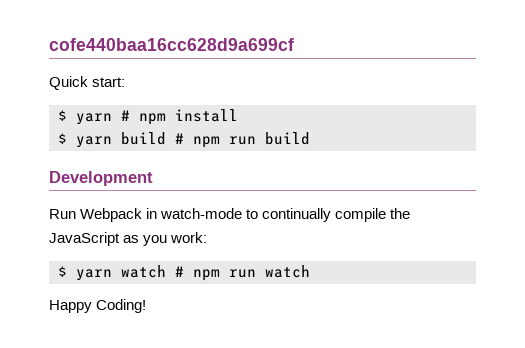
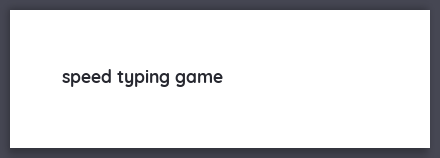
- cofe440baa16cc628d9a699cf
- Quick start:
- $ yarn # npm install
- $ yarn build # npm run build
- Development
- Run Webpack in watch-mode to continually compile the JavaScript as you work:
- $ yarn watch # npm run watch
- Happy Coding!
+ speed typing game

